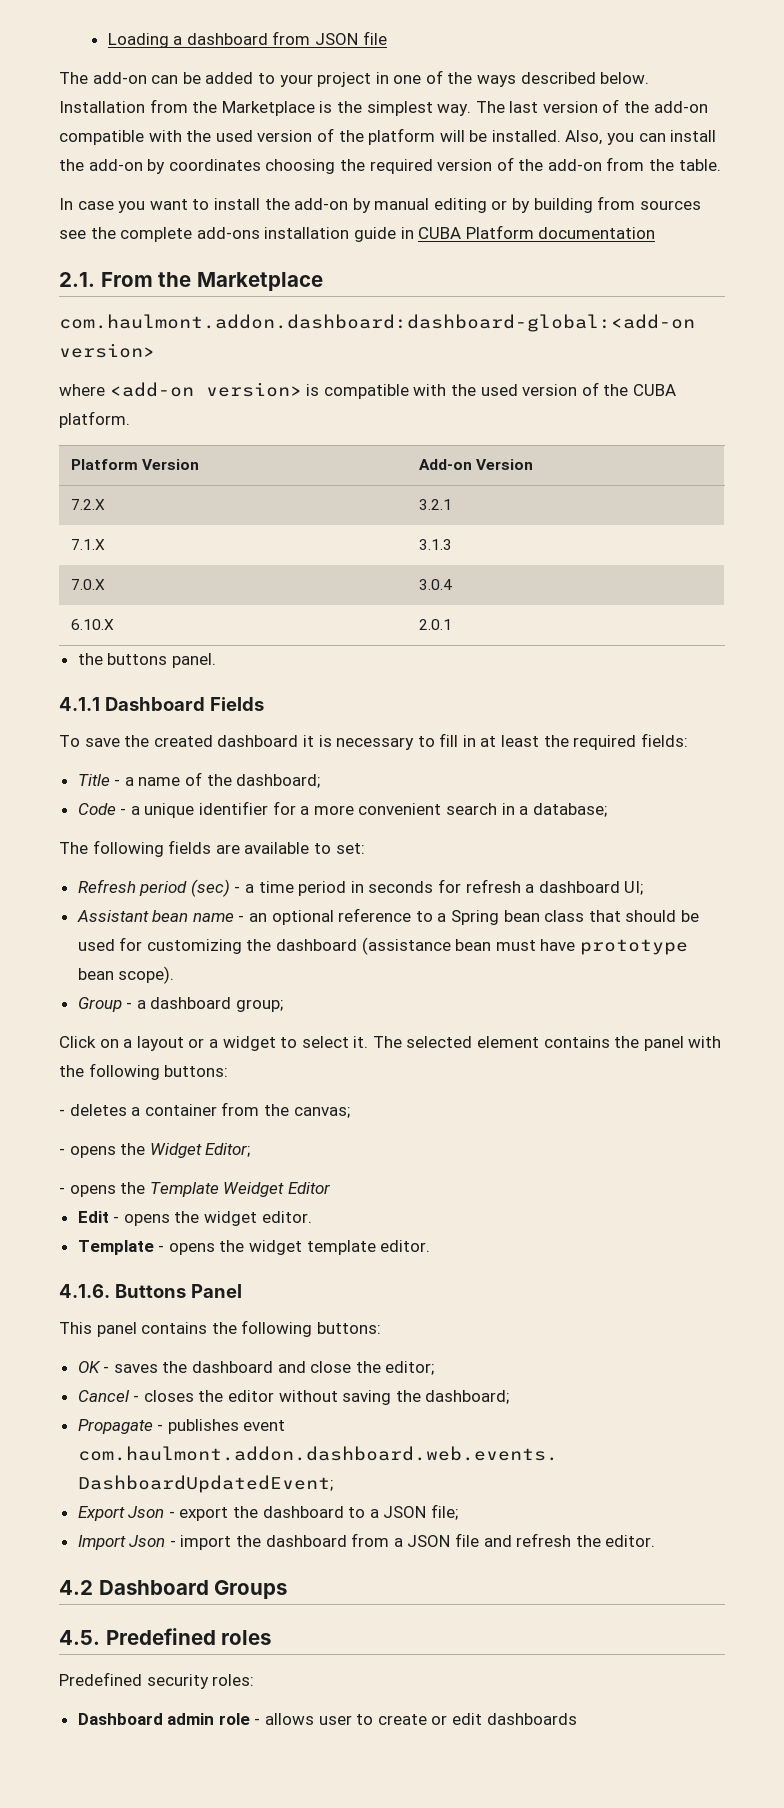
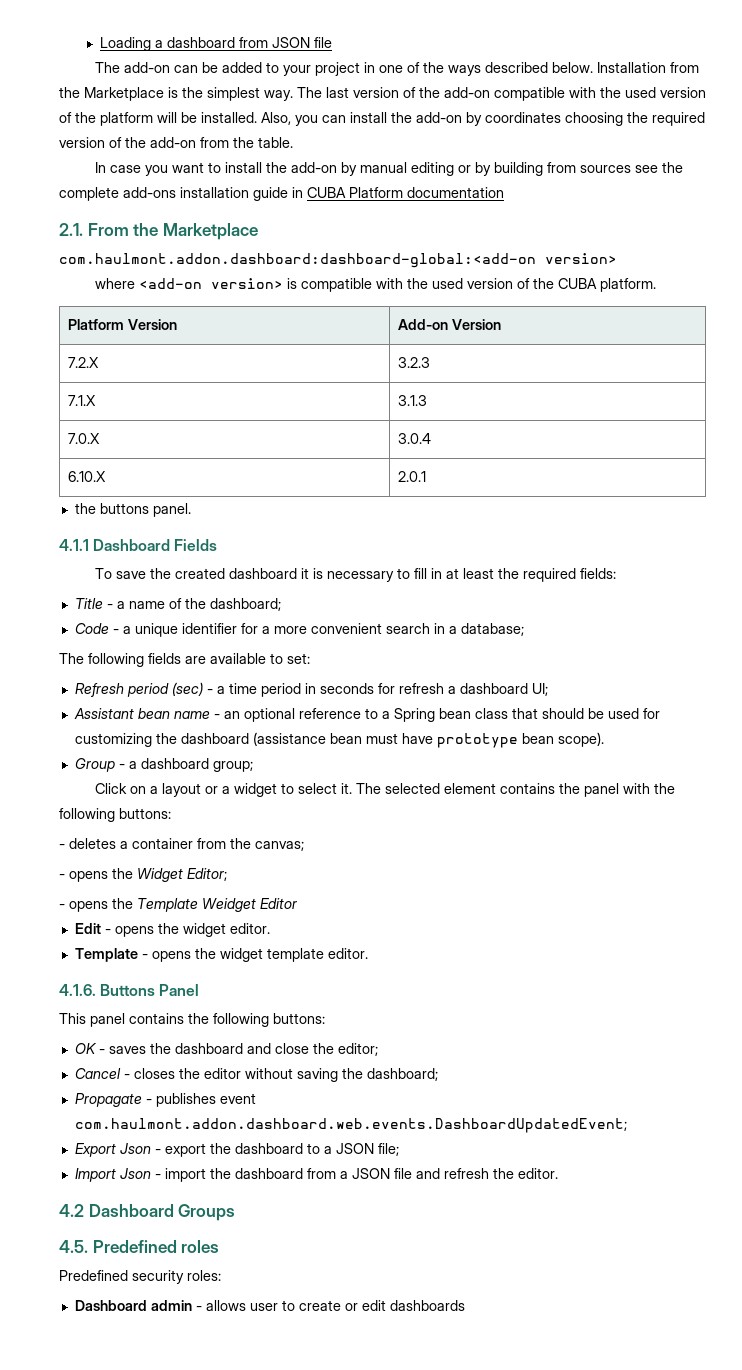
- 7.2.X | 3.2.1
+ 7.2.X | 3.2.3
- Dashboard admin role - allows user to create or edit dashboards
+ Dashboard admin - allows user to create or edit dashboards

